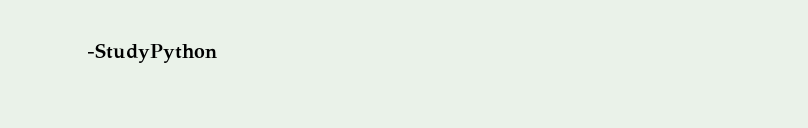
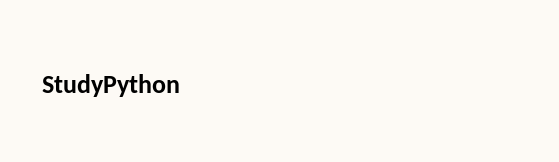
- -StudyPython
+ StudyPython

